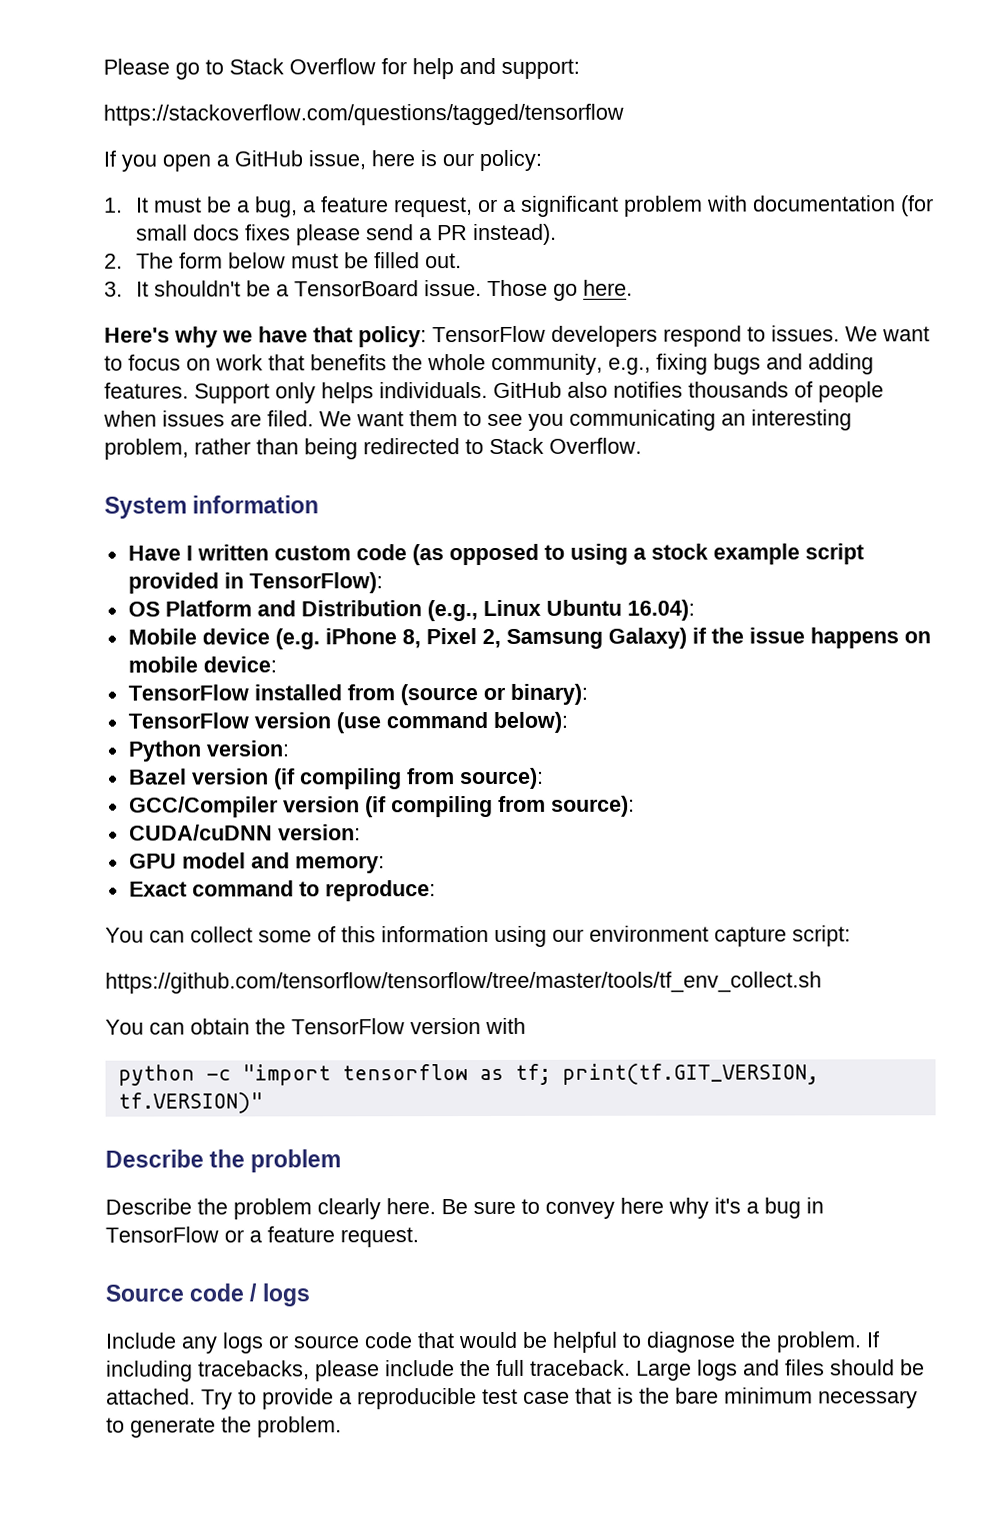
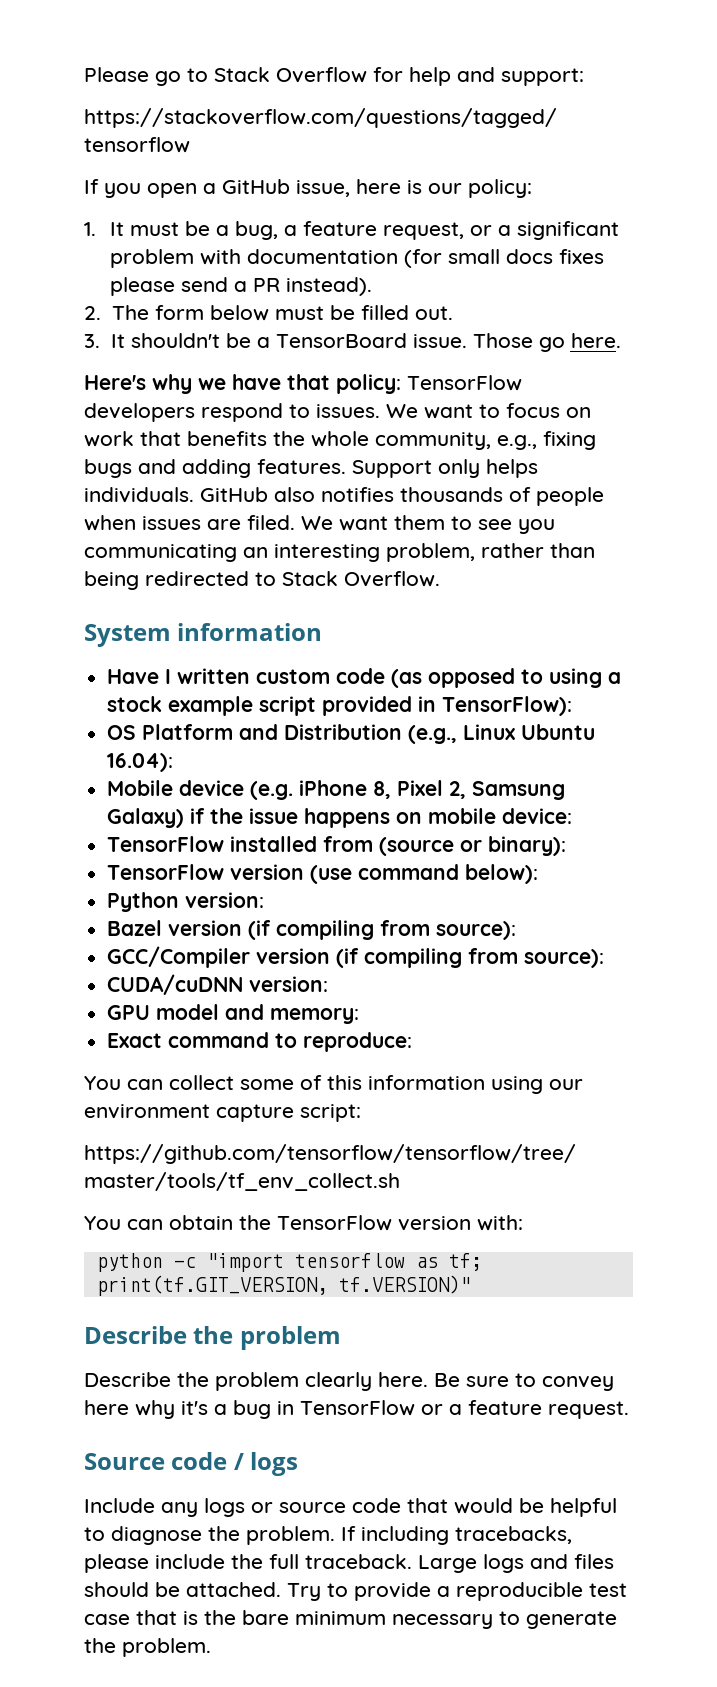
- You can obtain the TensorFlow version with
+ You can obtain the TensorFlow version with:

